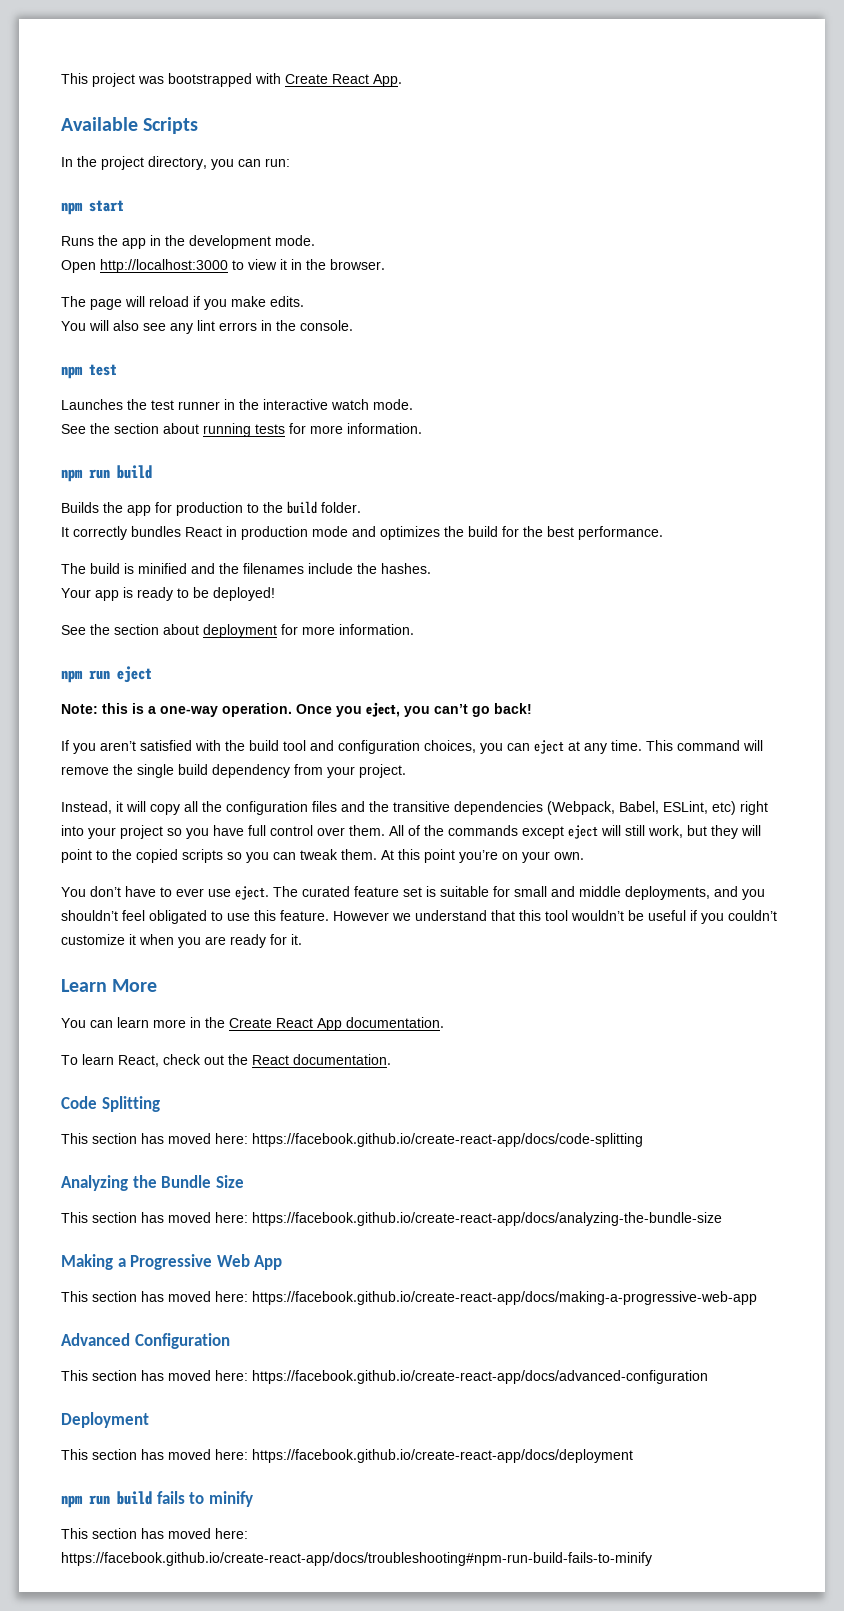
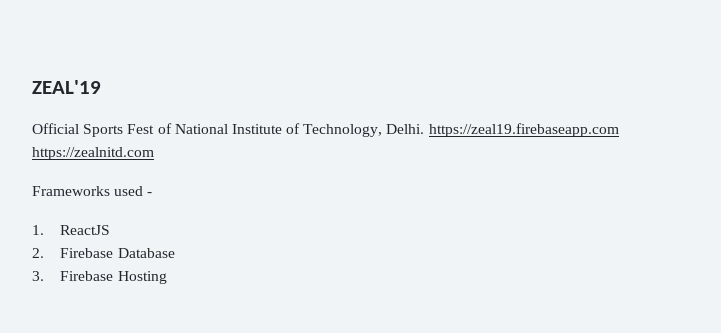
- This project was bootstrapped with Create React App.
- Available Scripts
- In the project directory, you can run:
- npm start
- Runs the app in the development mode.
- Open http://localhost:3000 to view it in the browser.
- The page will reload if you make edits.
- You will also see any lint errors in the console.
- npm test
- Launches the test runner in the interactive watch mode.
- See the section about running tests for more information.
- npm run build
- Builds the app for production to the build folder.
- It correctly bundles React in production mode and optimizes the build for the best performance.
- The build is minified and the filenames include the hashes.
- Your app is ready to be deployed!
- See the section about deployment for more information.
- npm run eject
- Note: this is a one-way operation. Once you eject, you can’t go back!
- If you aren’t satisfied with the build tool and configuration choices, you can eject at any time. This command will remove the single build dependency from your project.
- Instead, it will copy all the configuration files and the transitive dependencies (Webpack, Babel, ESLint, etc) right into your project so you have full control over them. All of the commands except eject will still work, but they will point to the copied scripts so you can tweak them. At this point you’re on your own.
- You don’t have to ever use eject. The curated feature set is suitable for small and middle deployments, and you shouldn’t feel obligated to use this feature. However we understand that this tool wouldn’t be useful if you couldn’t customize it when you are ready for it.
- Learn More
- You can learn more in the Create React App documentation.
- To learn React, check out the React documentation.
- Code Splitting
- This section has moved here: https://facebook.github.io/create-react-app/docs/code-splitting
- Analyzing the Bundle Size
- This section has moved here: https://facebook.github.io/create-react-app/docs/analyzing-the-bundle-size
- Making a Progressive Web App
- This section has moved here: https://facebook.github.io/create-react-app/docs/making-a-progressive-web-app
- Advanced Configuration
- This section has moved here: https://facebook.github.io/create-react-app/docs/advanced-configuration
- Deployment
- This section has moved here: https://facebook.github.io/create-react-app/docs/deployment
- npm run build fails to minify
- This section has moved here: https://facebook.github.io/create-react-app/docs/troubleshooting#npm-run-build-fails-to-minify
+ ZEAL'19
+ Official Sports Fest of National Institute of Technology, Delhi. https://zeal19.firebaseapp.com https://zealnitd.com
+ Frameworks used -
+ 1. ReactJS
+ 2. Firebase Database
+ 3. Firebase Hosting

